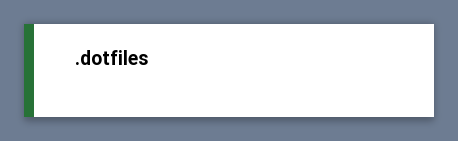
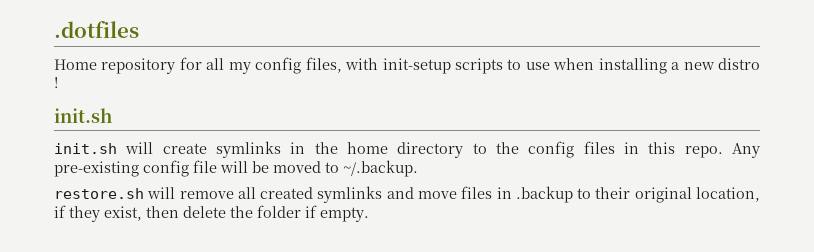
+ Home repository for all my config files, with init-setup scripts to use when installing a new distro !
+ init.sh
+ init.sh will create symlinks in the home directory to the config files in this repo. Any pre-existing config file will be moved to ~/.backup.
+ restore.sh will remove all created symlinks and move files in .backup to their original location, if they exist, then delete the folder if empty.

